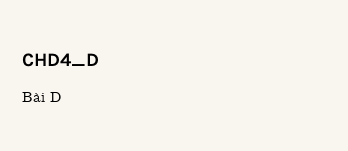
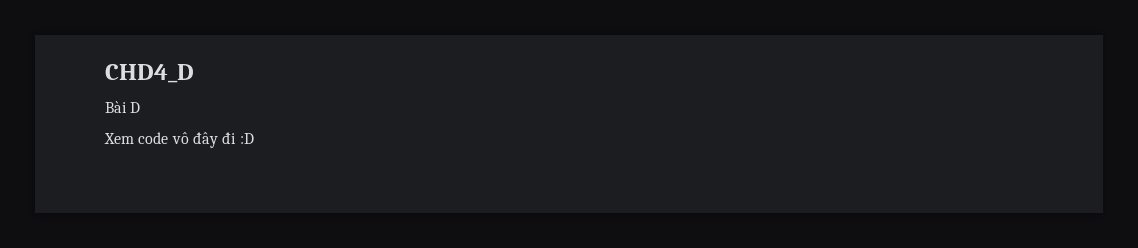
+ Xem code vô đây đi :D

